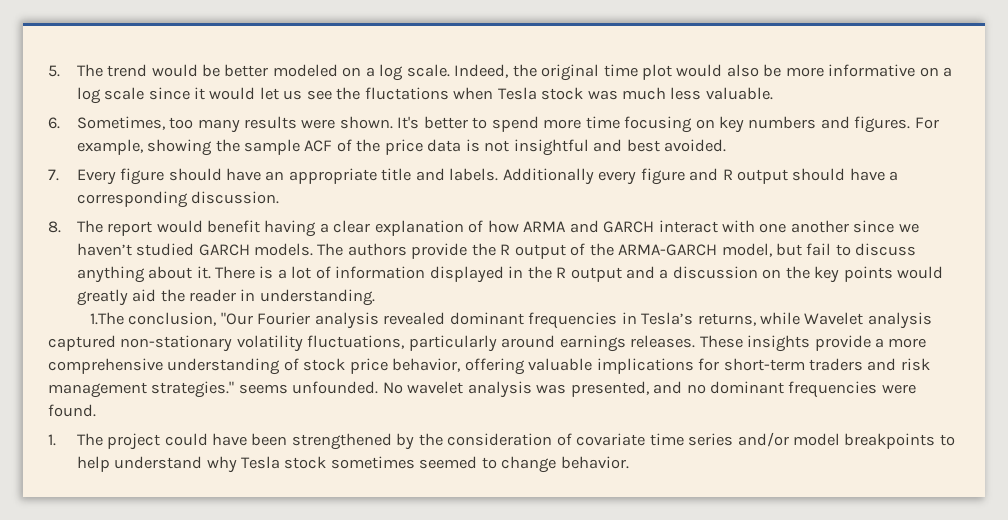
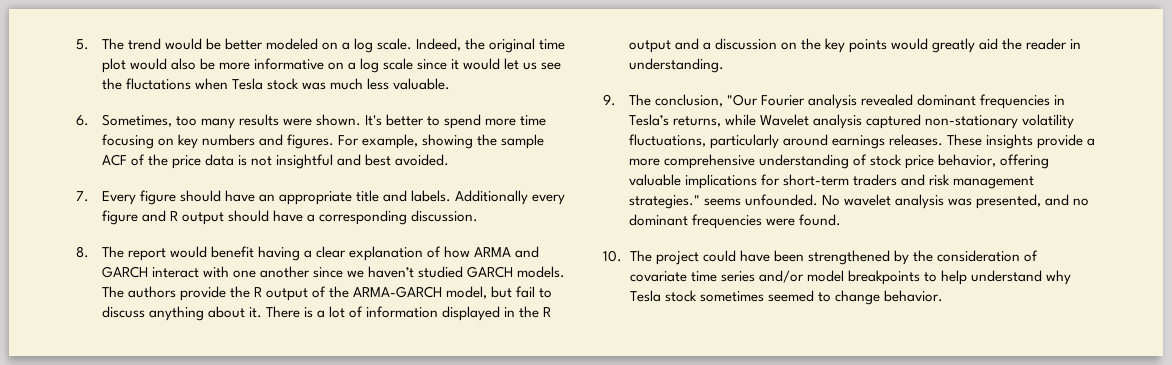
- 1.The conclusion, "Our Fourier analysis revealed dominant frequencies in Tesla’s returns, while Wavelet analysis captured non-stationary volatility fluctuations, particularly around earnings releases.
+ 9. The conclusion, "Our Fourier analysis revealed dominant frequencies in Tesla’s returns, while Wavelet analysis captured non-stationary volatility fluctuations, particularly around earnings releases.
- 1. The project could have been strengthened by the consideration of covariate time series and/or model breakpoints to help understand why Tesla stock sometimes seemed to change behavior.
+ 10. The project could have been strengthened by the consideration of covariate time series and/or model breakpoints to help understand why Tesla stock sometimes seemed to change behavior.

